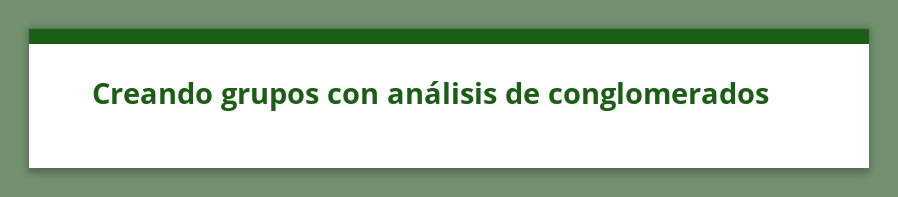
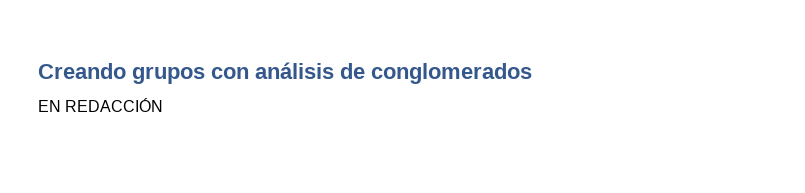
+ EN REDACCIÓN

